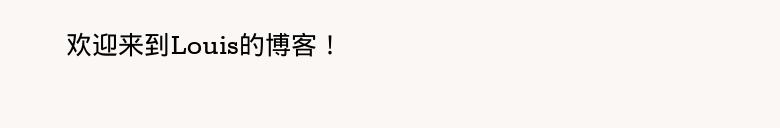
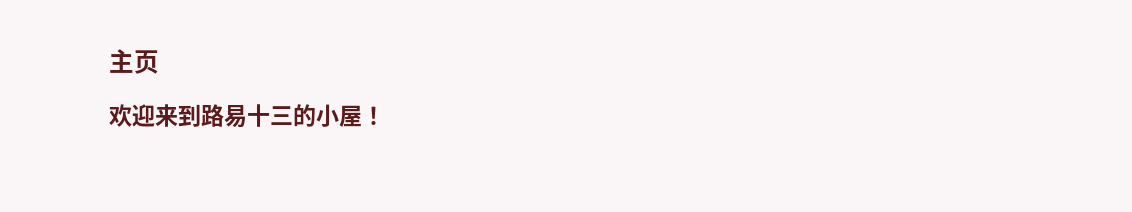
+ 主页
- 欢迎来到Louis的博客！
+ 欢迎来到路易十三的小屋！

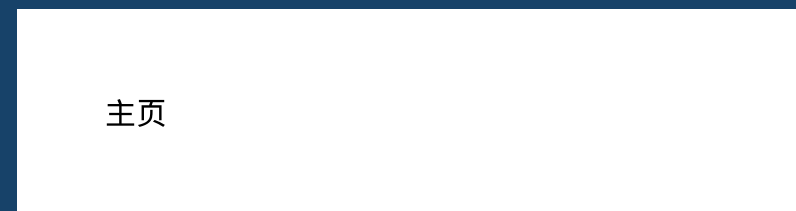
- 欢迎来到路易十三的小屋！

